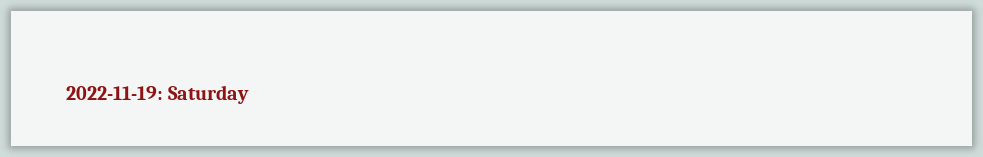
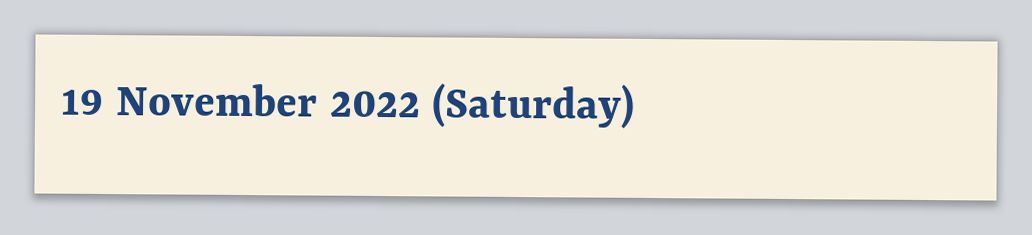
- 2022-11-19: Saturday
+ 19 November 2022 (Saturday)

